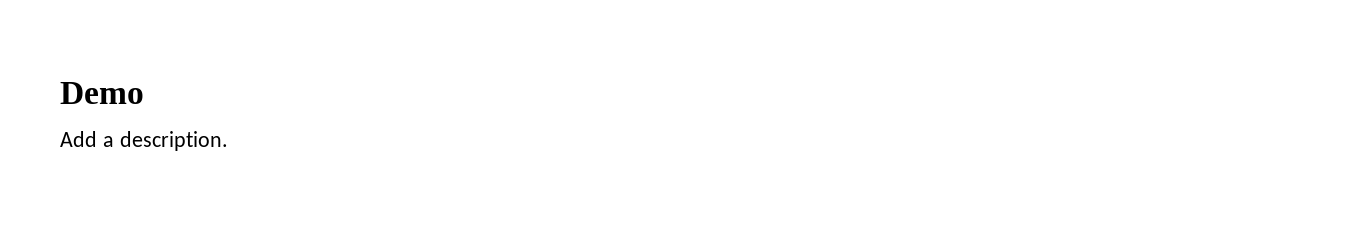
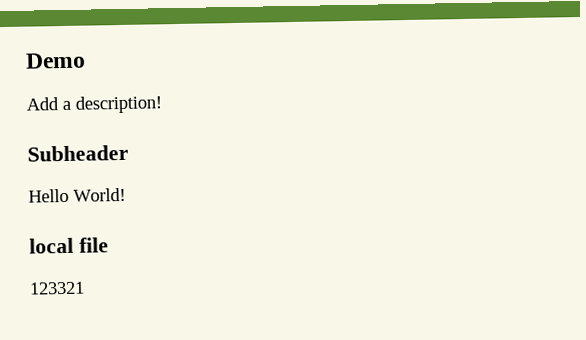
- Add a description.
+ Add a description!
+ Subheader
+ Hello World!
+ local file
+ 123321

